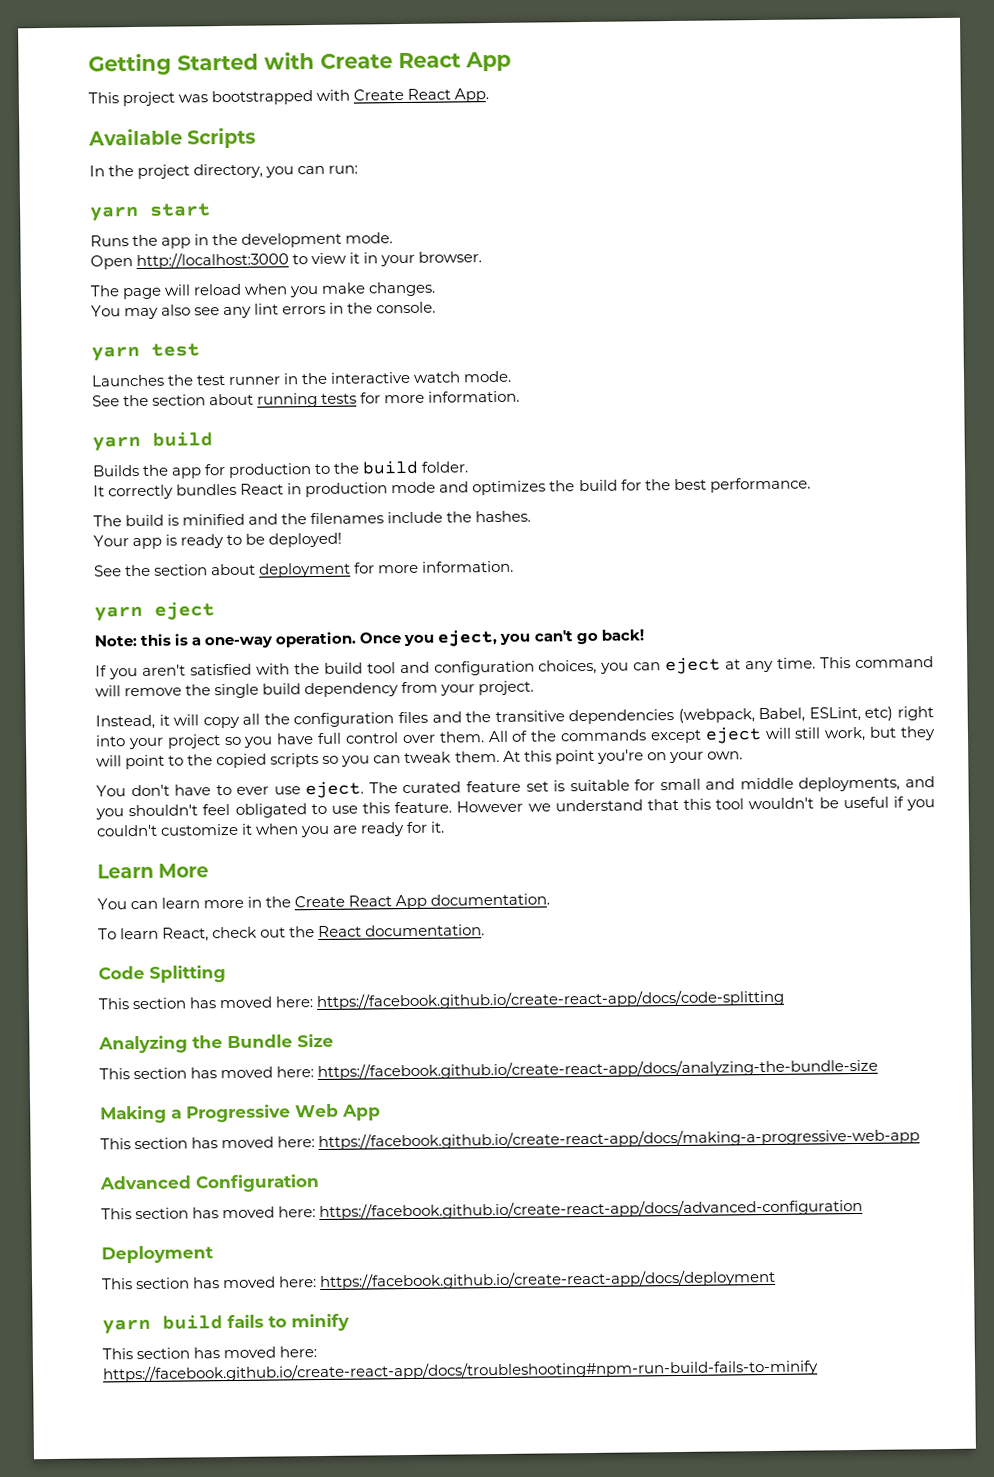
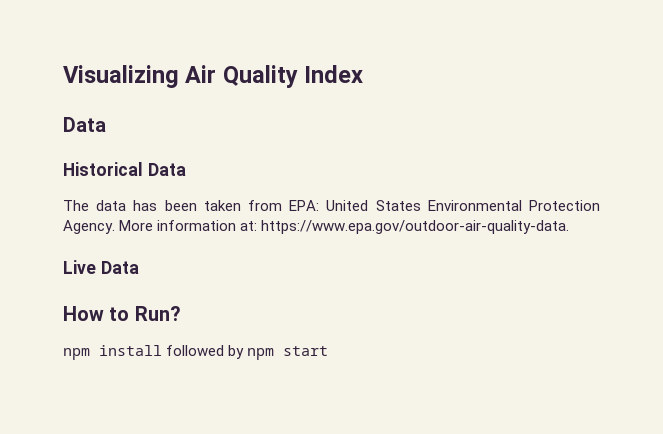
- Getting Started with Create React App
- This project was bootstrapped with Create React App.
- Available Scripts
- In the project directory, you can run:
- yarn start
- Runs the app in the development mode.
- Open http://localhost:3000 to view it in your browser.
- The page will reload when you make changes.
- You may also see any lint errors in the console.
- yarn test
- Launches the test runner in the interactive watch mode.
- See the section about running tests for more information.
- yarn build
- Builds the app for production to the build folder.
- It correctly bundles React in production mode and optimizes the build for the best performance.
- The build is minified and the filenames include the hashes.
- Your app is ready to be deployed!
- See the section about deployment for more information.
- yarn eject
- Note: this is a one-way operation. Once you eject, you can't go back!
- If you aren't satisfied with the build tool and configuration choices, you can eject at any time. This command will remove the single build dependency from your project.
- Instead, it will copy all the configuration files and the transitive dependencies (webpack, Babel, ESLint, etc) right into your project so you have full control over them. All of the commands except eject will still work, but they will point to the copied scripts so you can tweak them. At this point you're on your own.
- You don't have to ever use eject. The curated feature set is suitable for small and middle deployments, and you shouldn't feel obligated to use this feature. However we understand that this tool wouldn't be useful if you couldn't customize it when you are ready for it.
- Learn More
- You can learn more in the Create React App documentation.
- To learn React, check out the React documentation.
- Code Splitting
- This section has moved here: https://facebook.github.io/create-react-app/docs/code-splitting
- Analyzing the Bundle Size
- This section has moved here: https://facebook.github.io/create-react-app/docs/analyzing-the-bundle-size
- Making a Progressive Web App
- This section has moved here: https://facebook.github.io/create-react-app/docs/making-a-progressive-web-app
- Advanced Configuration
- This section has moved here: https://facebook.github.io/create-react-app/docs/advanced-configuration
- Deployment
- This section has moved here: https://facebook.github.io/create-react-app/docs/deployment
- yarn build fails to minify
- This section has moved here: https://facebook.github.io/create-react-app/docs/troubleshooting#npm-run-build-fails-to-minify
+ Visualizing Air Quality Index
+ Data
+ Historical Data
+ The data has been taken from EPA: United States Environmental Protection Agency. More information at: https://www.epa.gov/outdoor-air-quality-data.
+ Live Data
+ How to Run?
+ npm install followed by npm start

